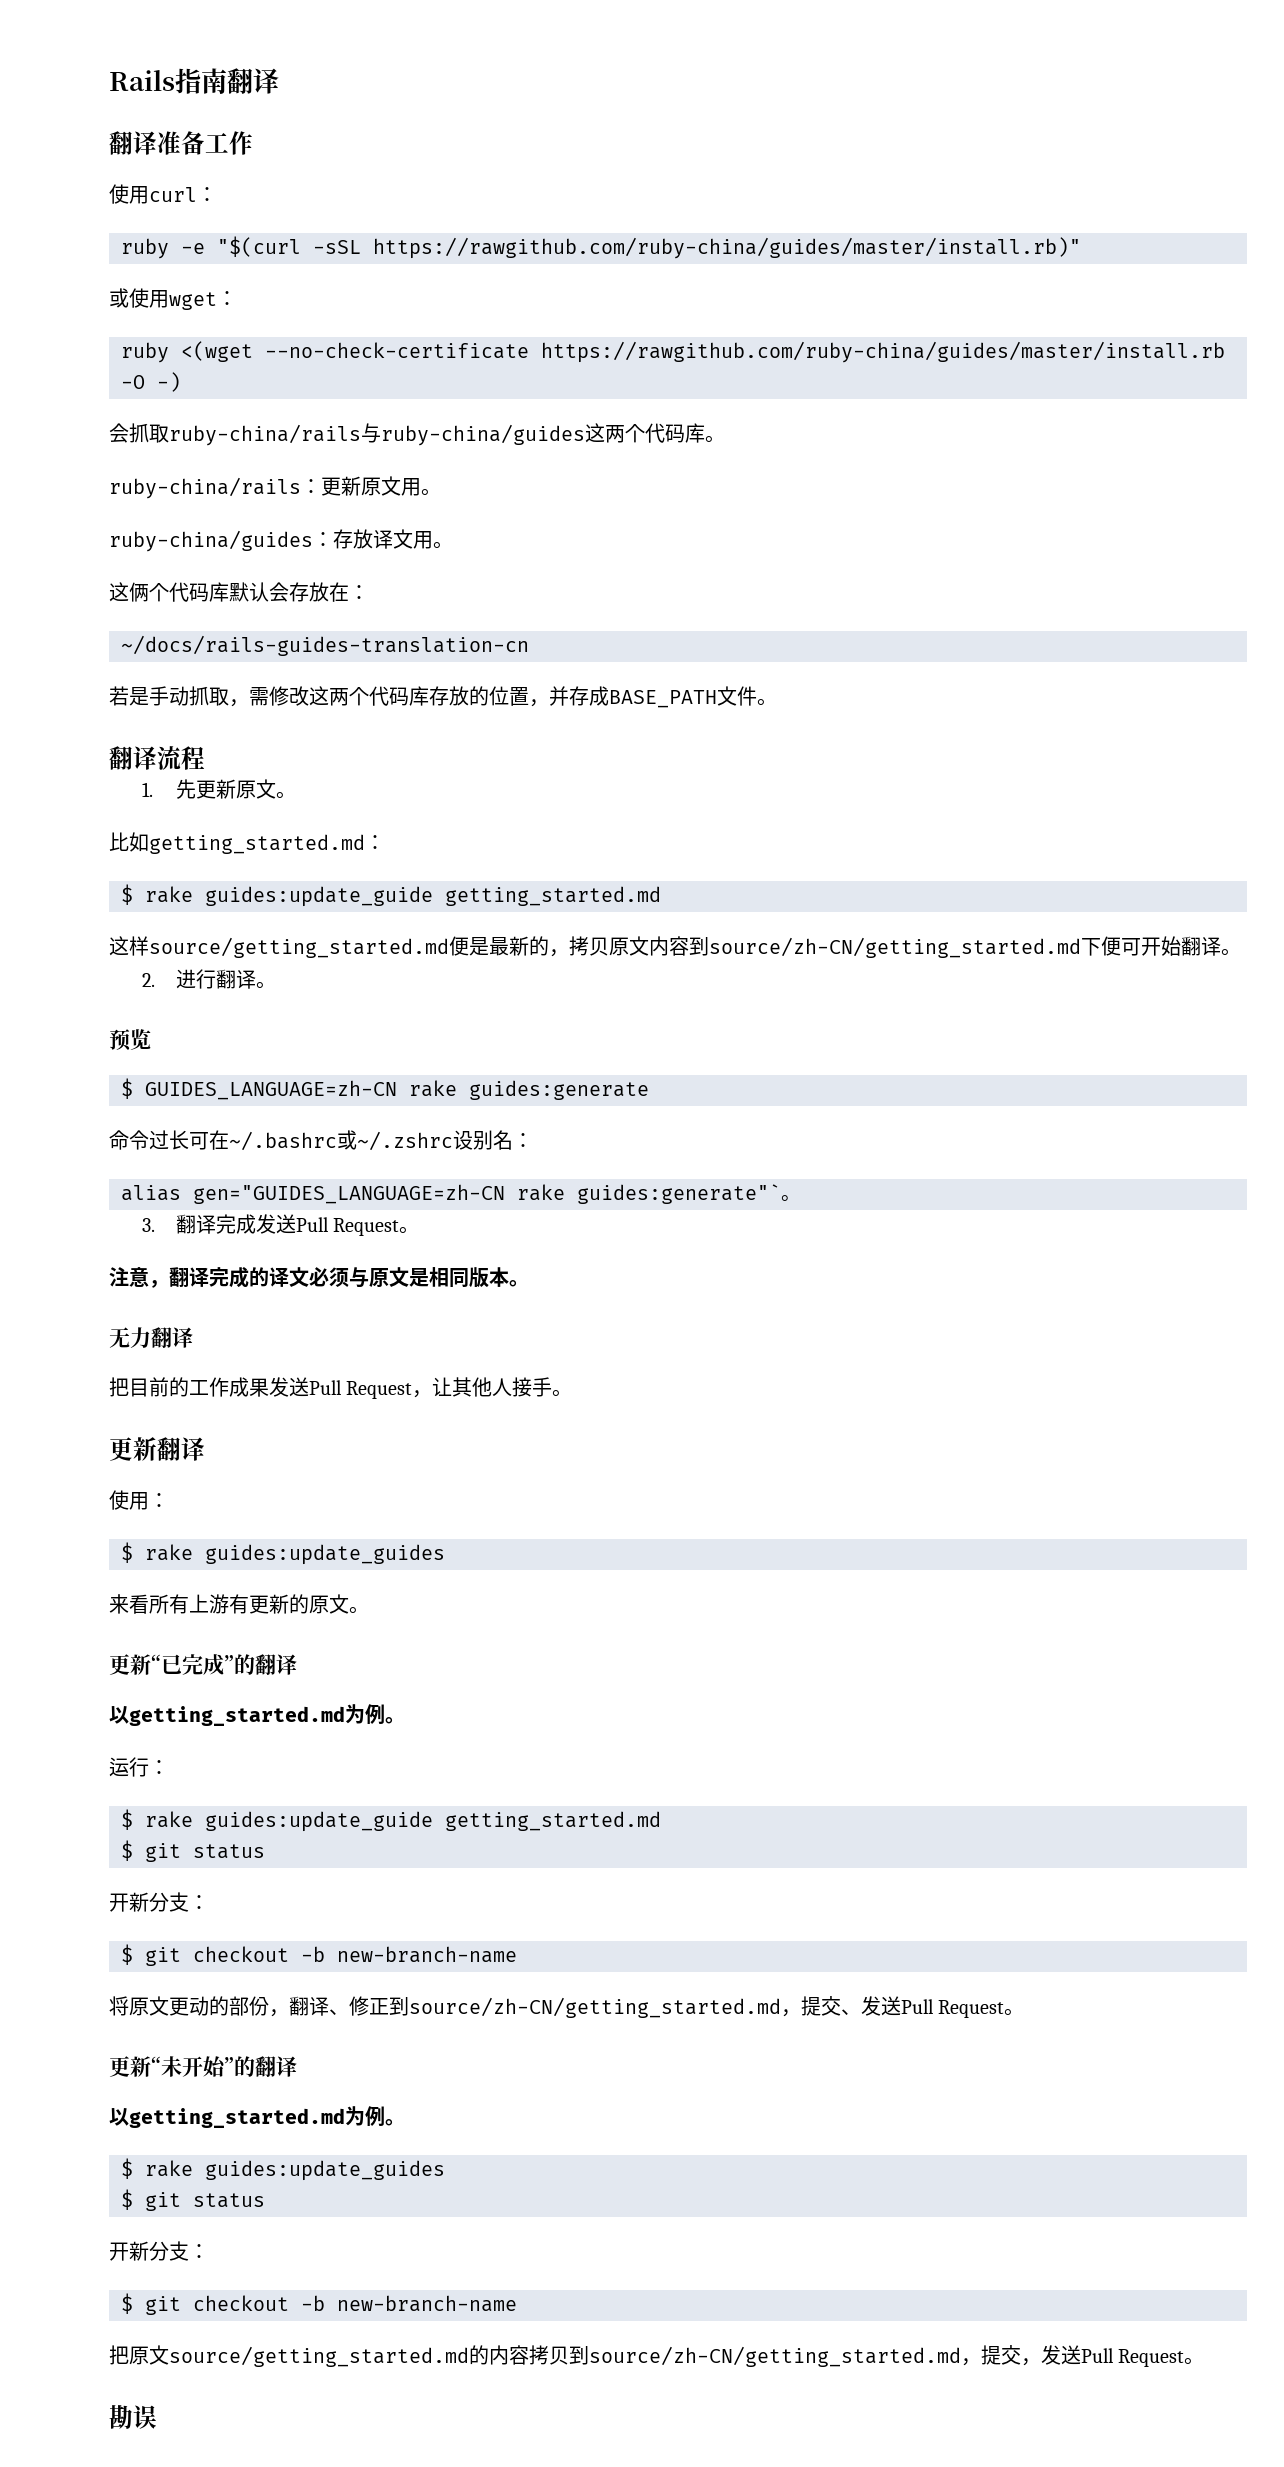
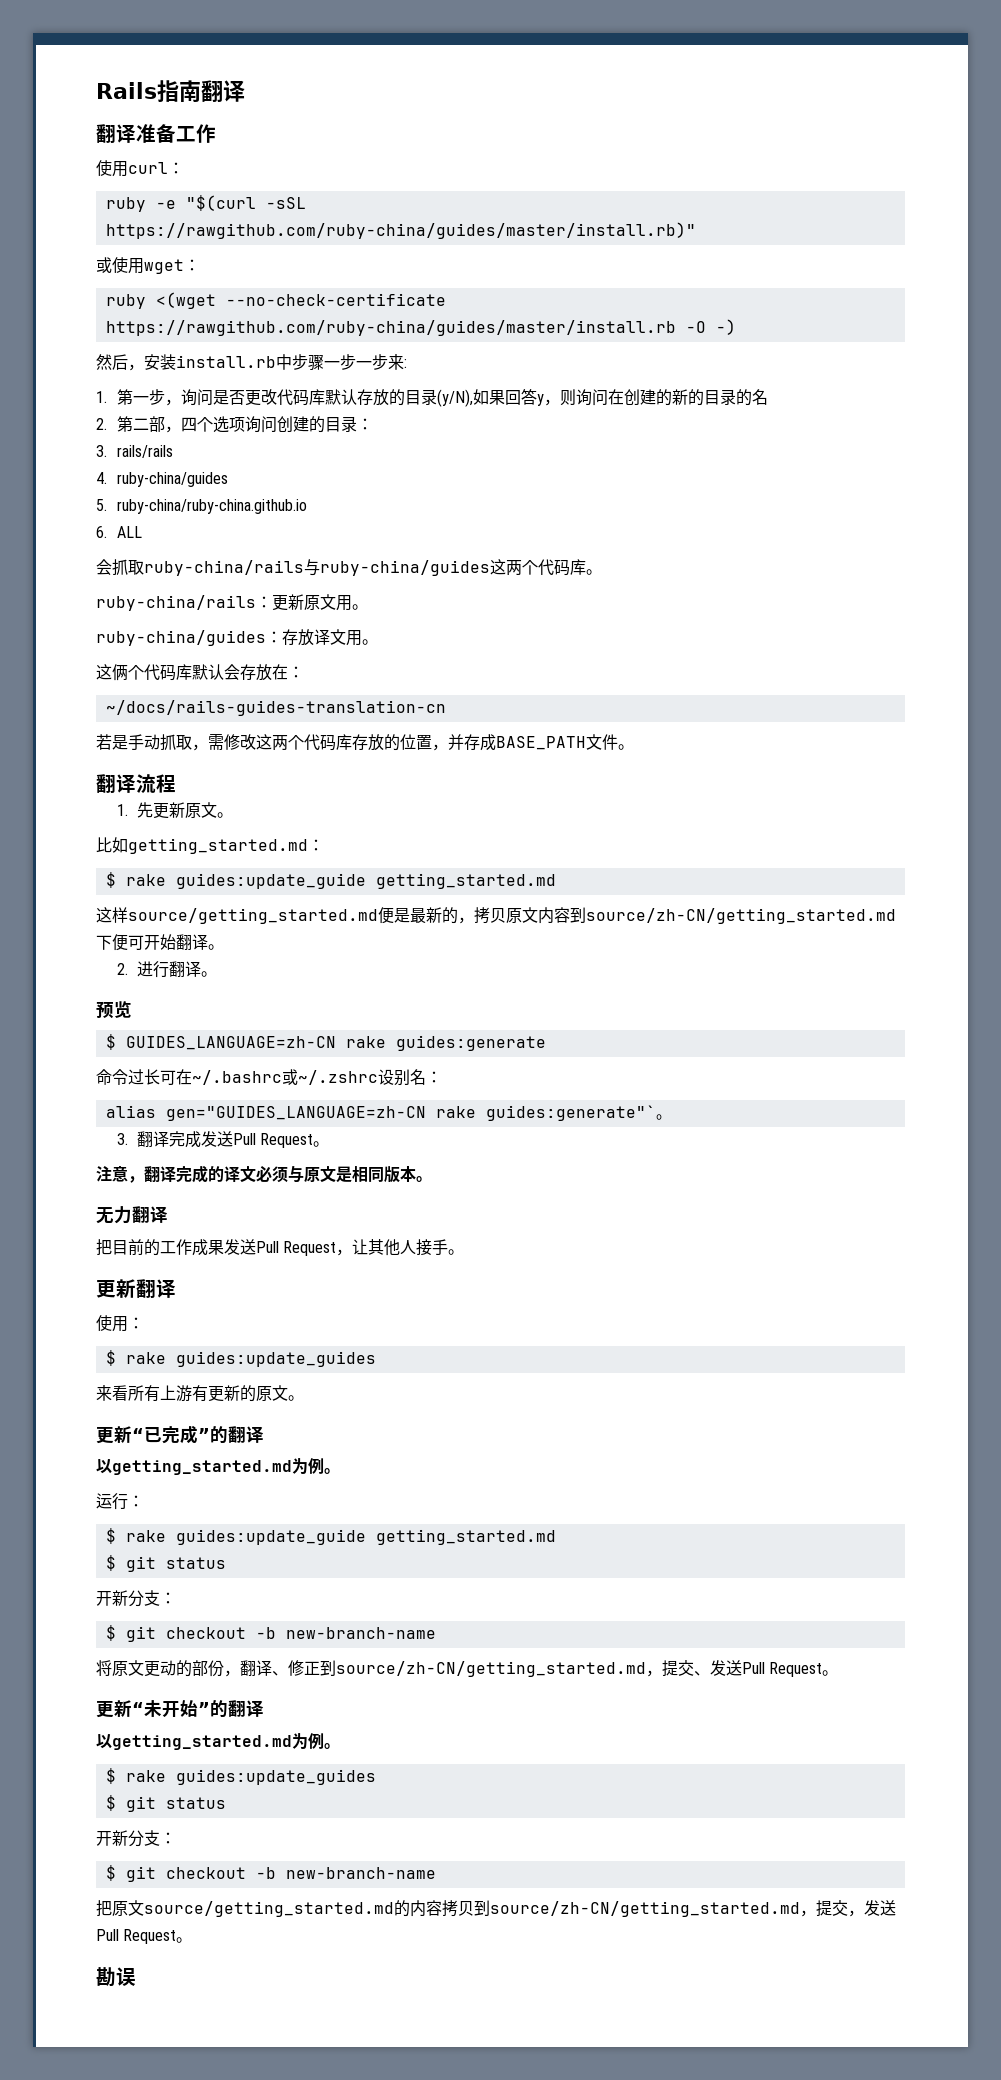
+ 然后，安装install.rb中步骤一步一步来:
+ 1.第一步，询问是否更改代码库默认存放的目录(y/N),如果回答y，则询问在创建的新的目录的名
+ 2.第二部，四个选项询问创建的目录：
+ 3. rails/rails
+ 4. ruby-china/guides
+ 5. ruby-china/ruby-china.github.io
+ 6. ALL

